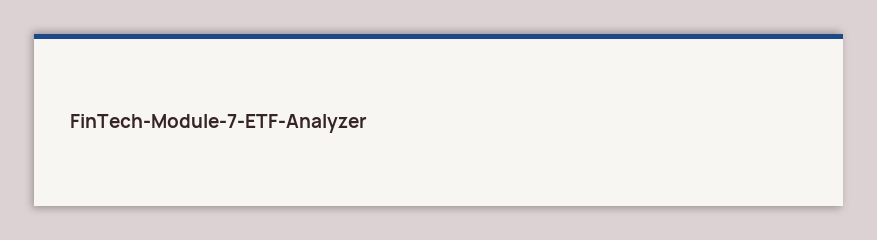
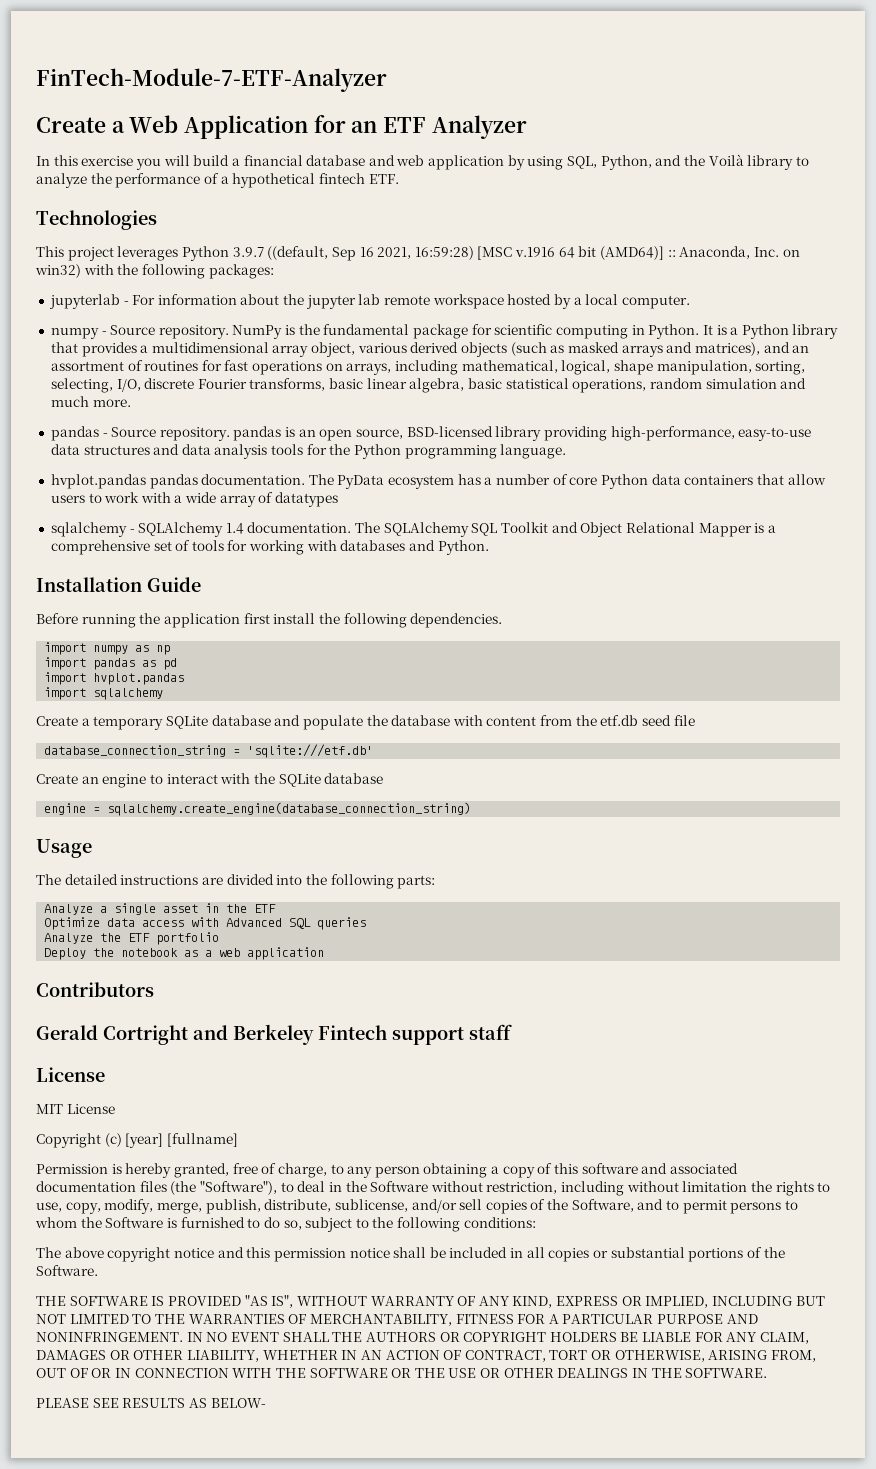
+ Create a Web Application for an ETF Analyzer
+ In this exercise you will build a financial database and web application by using SQL, Python, and the Voilà library to analyze the performance of a hypothetical fintech ETF.
+ Technologies
+ This project leverages Python 3.9.7 ((default, Sep 16 2021, 16:59:28) [MSC v.1916 64 bit (AMD64)] :: Anaconda, Inc. on win32) with the following packages:
+ jupyterlab - For information about the jupyter lab remote workspace hosted by a local computer.
+ numpy - Source repository. NumPy is the fundamental package for scientific computing in Python. It is a Python library that provides a multidimensional array object, various derived objects (such as masked arrays and matrices), and an assortment of routines for fast operations on arrays, including mathematical, logical, shape manipulation, sorting, selecting, I/O, discrete Fourier transforms, basic linear algebra, basic statistical operations, random simulation and much more.
+ pandas - Source repository. pandas is an open source, BSD-licensed library providing high-performance, easy-to-use data structures and data analysis tools for the Python programming language.
+ hvplot.pandas pandas documentation. The PyData ecosystem has a number of core Python data containers that allow users to work with a wide array of datatypes
+ sqlalchemy - SQLAlchemy 1.4 documentation. The SQLAlchemy SQL Toolkit and Object Relational Mapper is a comprehensive set of tools for working with databases and Python.
+ Installation Guide
+ Before running the application first install the following dependencies.
+ import numpy as np
+ import pandas as pd
+ import hvplot.pandas
+ import sqlalchemy
+ Create a temporary SQLite database and populate the database with content from the etf.db seed file
+ database_connection_string = 'sqlite:///etf.db'
+ Create an engine to interact with the SQLite database
+ engine = sqlalchemy.create_engine(database_connection_string)
+ Usage
+ The detailed instructions are divided into the following parts:
+ Analyze a single asset in the ETF
+ Optimize data access with Advanced SQL queries
+ Analyze the ETF portfolio
+ Deploy the notebook as a web application
+ Contributors
+ Gerald Cortright and Berkeley Fintech support staff
+ License
+ MIT License
+ Copyright (c) [year] [fullname]
+ Permission is hereby granted, free of charge, to any person obtaining a copy of this software and associated documentation files (the "Software"), to deal in the Software without restriction, including without limitation the rights to use, copy, modify, merge, publish, distribute, sublicense, and/or sell copies of the Software, and to permit persons to whom the Software is furnished to do so, subject to the following conditions:
+ The above copyright notice and this permission notice shall be included in all copies or substantial portions of the Software.
+ THE SOFTWARE IS PROVIDED "AS IS", WITHOUT WARRANTY OF ANY KIND, EXPRESS OR IMPLIED, INCLUDING BUT NOT LIMITED TO THE WARRANTIES OF MERCHANTABILITY, FITNESS FOR A PARTICULAR PURPOSE AND NONINFRINGEMENT. IN NO EVENT SHALL THE AUTHORS OR COPYRIGHT HOLDERS BE LIABLE FOR ANY CLAIM, DAMAGES OR OTHER LIABILITY, WHETHER IN AN ACTION OF CONTRACT, TORT OR OTHERWISE, ARISING FROM, OUT OF OR IN CONNECTION WITH THE SOFTWARE OR THE USE OR OTHER DEALINGS IN THE SOFTWARE.
+ PLEASE SEE RESULTS AS BELOW-

